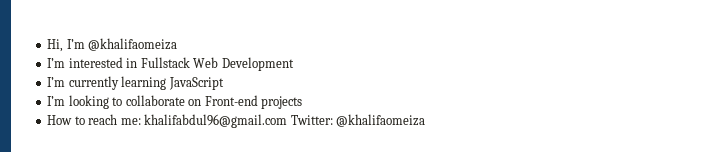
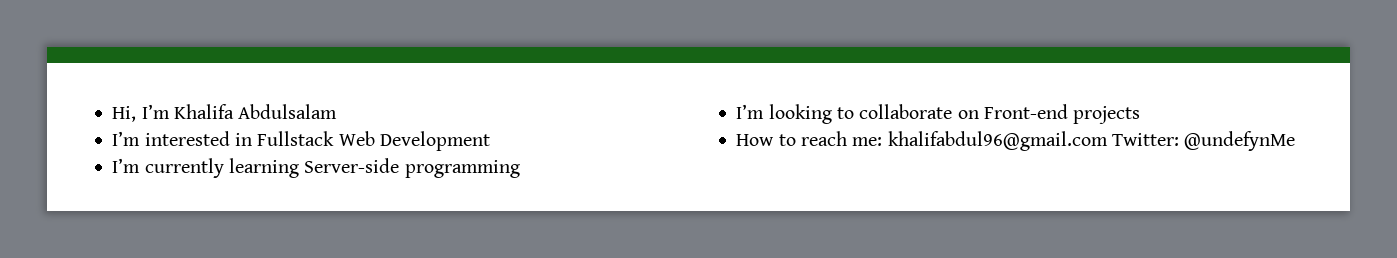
- Hi, I’m @khalifaomeiza
+ Hi, I’m Khalifa Abdulsalam
- I’m currently learning JavaScript
+ I’m currently learning Server-side programming
- How to reach me: khalifabdul96@gmail.com Twitter: @khalifaomeiza
+ How to reach me: khalifabdul96@gmail.com Twitter: @undefynMe

